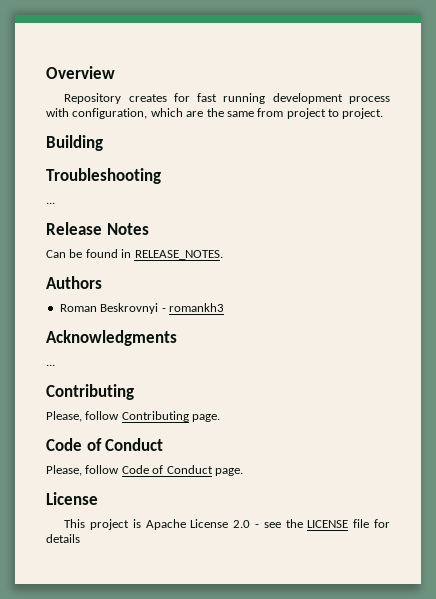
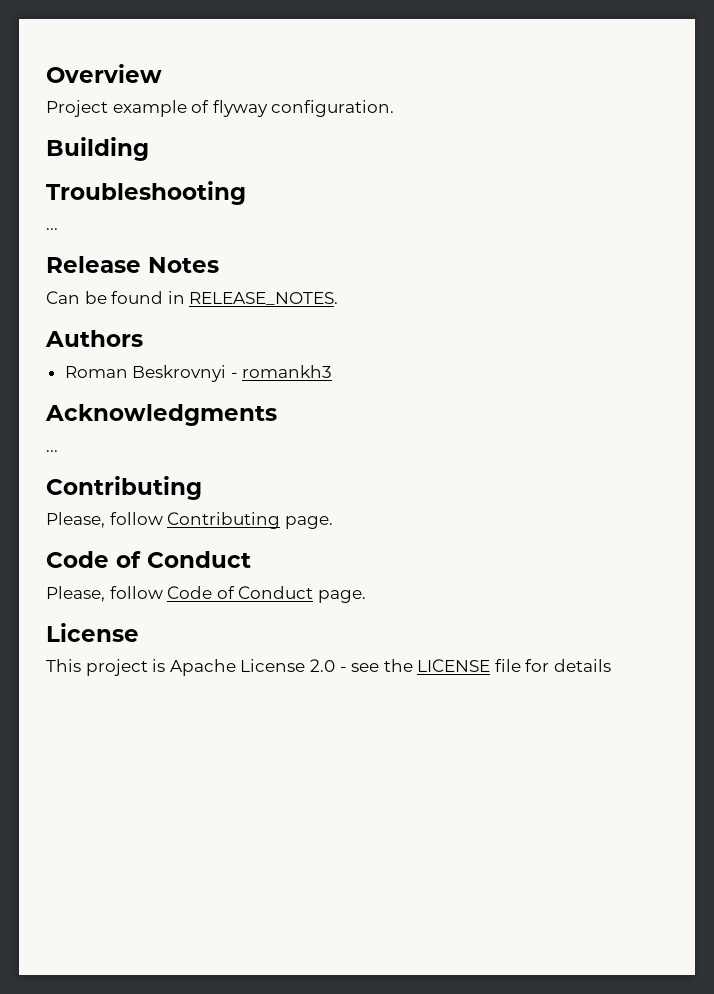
- Repository creates for fast running development process with configuration, which are the same from project to project.
+ Project example of flyway configuration.

